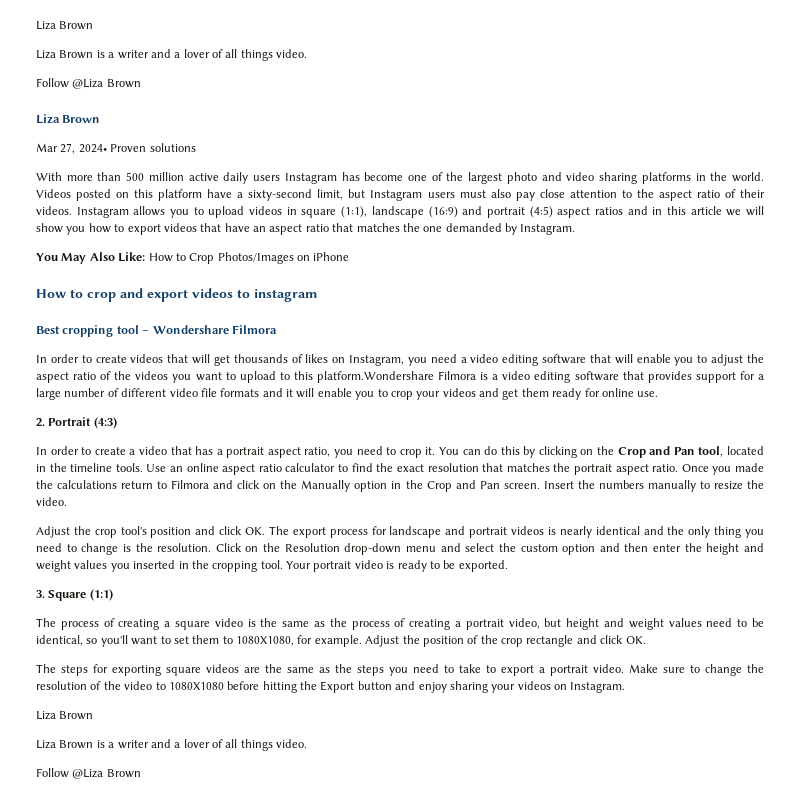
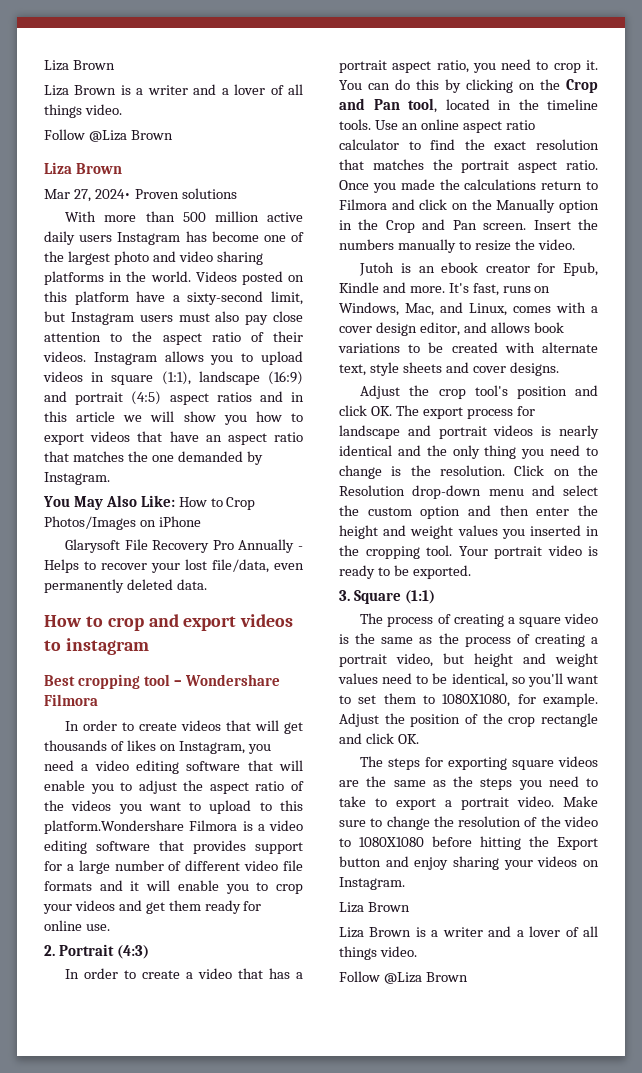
+ Glarysoft File Recovery Pro Annually - Helps to recover your lost file/data, even permanently deleted data.
+ Jutoh is an ebook creator for Epub, Kindle and more. It's fast, runs on Windows, Mac, and Linux, comes with a cover design editor, and allows book variations to be created with alternate text, style sheets and cover designs.

